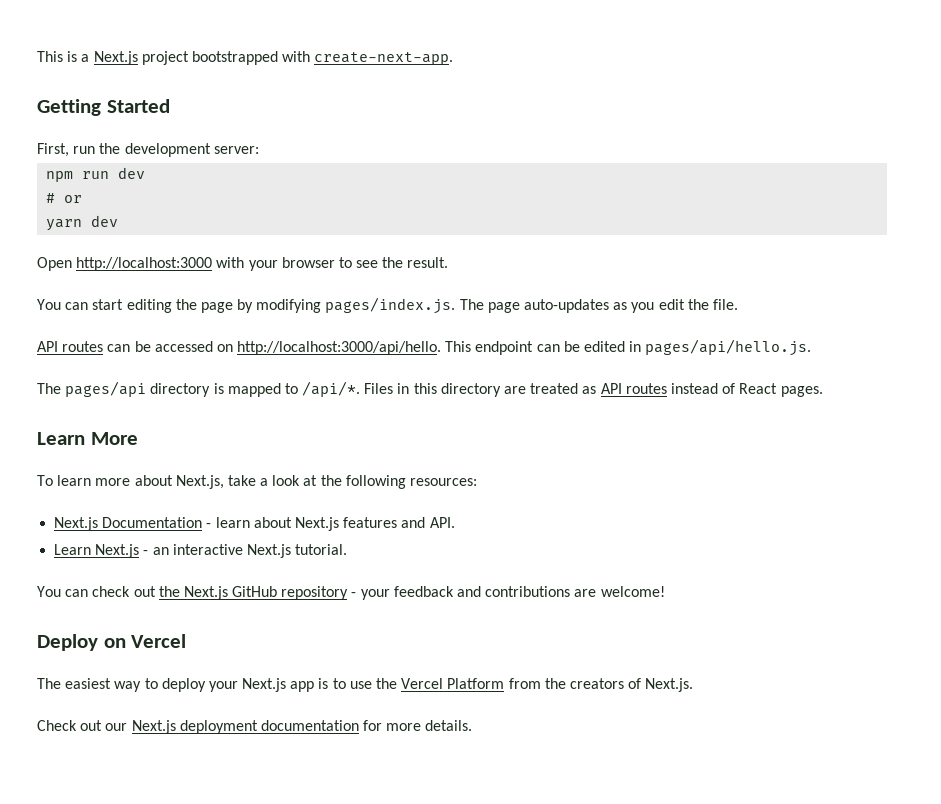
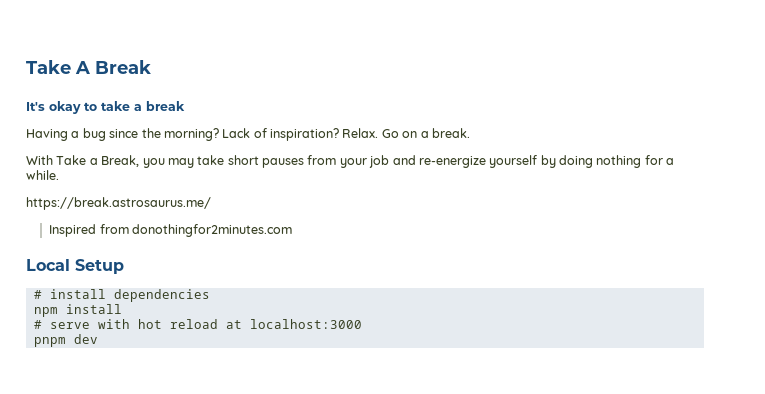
- This is a Next.js project bootstrapped with create-next-app.
- Getting Started
- First, run the development server:
+ Take A Break
+ It's okay to take a break
+ Having a bug since the morning? Lack of inspiration? Relax. Go on a break.
+ With Take a Break, you may take short pauses from your job and re-energize yourself by doing nothing for a while.
+ https://break.astrosaurus.me/
+ Inspired from donothingfor2minutes.com
+ Local Setup
+ # install dependencies
- npm run dev
- # or
- yarn dev
- Open http://localhost:3000 with your browser to see the result.
- You can start editing the page by modifying pages/index.js. The page auto-updates as you edit the file.
- API routes can be accessed on http://localhost:3000/api/hello. This endpoint can be edited in pages/api/hello.js.
- The pages/api directory is mapped to /api/*. Files in this directory are treated as API routes instead of React pages.
- Learn More
- To learn more about Next.js, take a look at the following resources:
- Next.js Documentation - learn about Next.js features and API.
- Learn Next.js - an interactive Next.js tutorial.
- You can check out the Next.js GitHub repository - your feedback and contributions are welcome!
- Deploy on Vercel
- The easiest way to deploy your Next.js app is to use the Vercel Platform from the creators of Next.js.
- Check out our Next.js deployment documentation for more details.
+ npm install
+ # serve with hot reload at localhost:3000
+ pnpm dev

